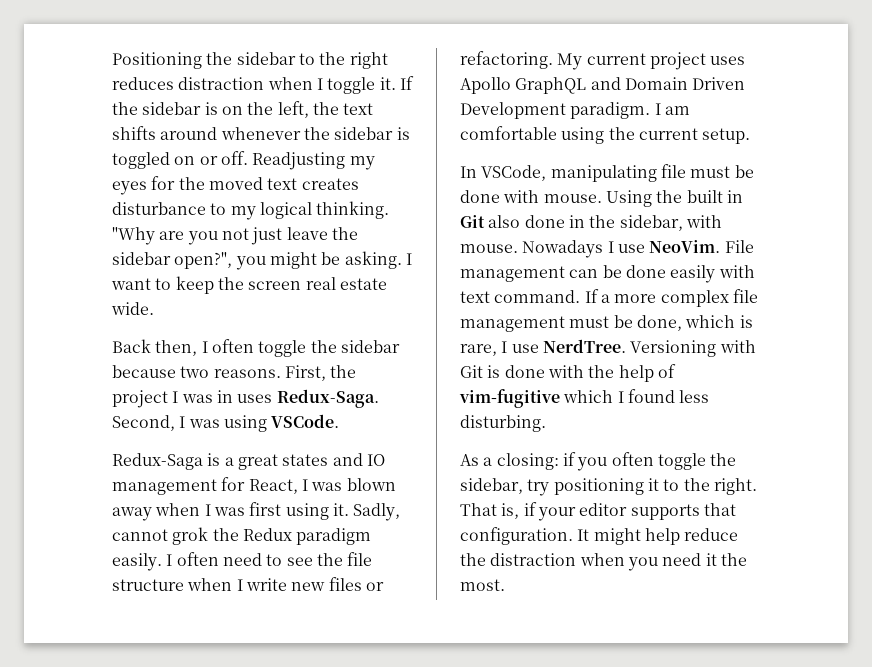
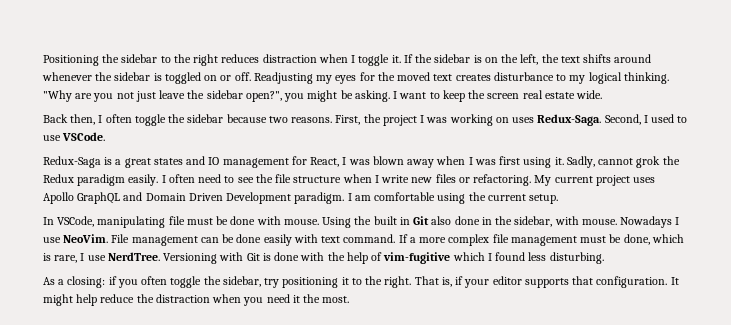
- First, the project I was in uses Redux-Saga.
+ First, the project I was working on uses Redux-Saga.
- Second, I was using VSCode.
+ Second, I used to use VSCode.

